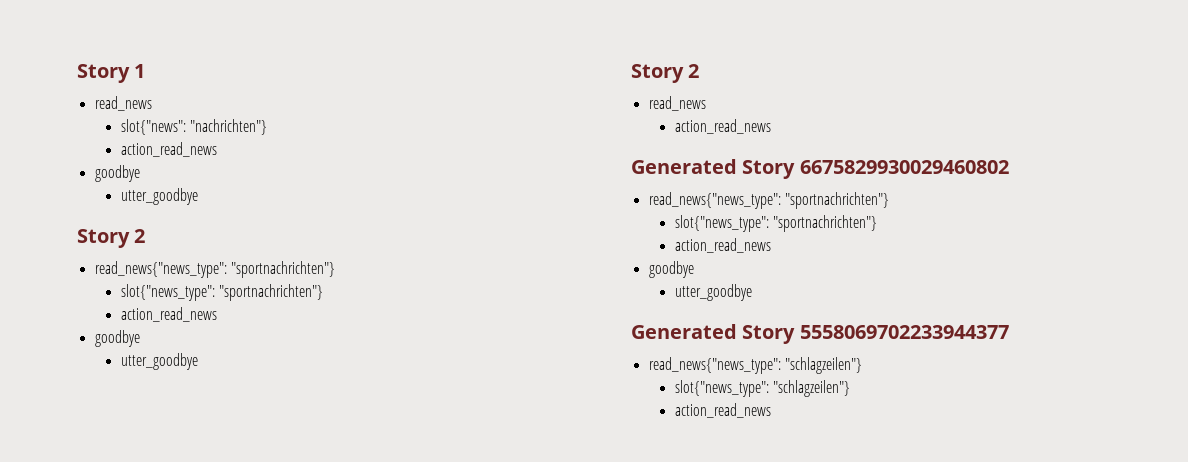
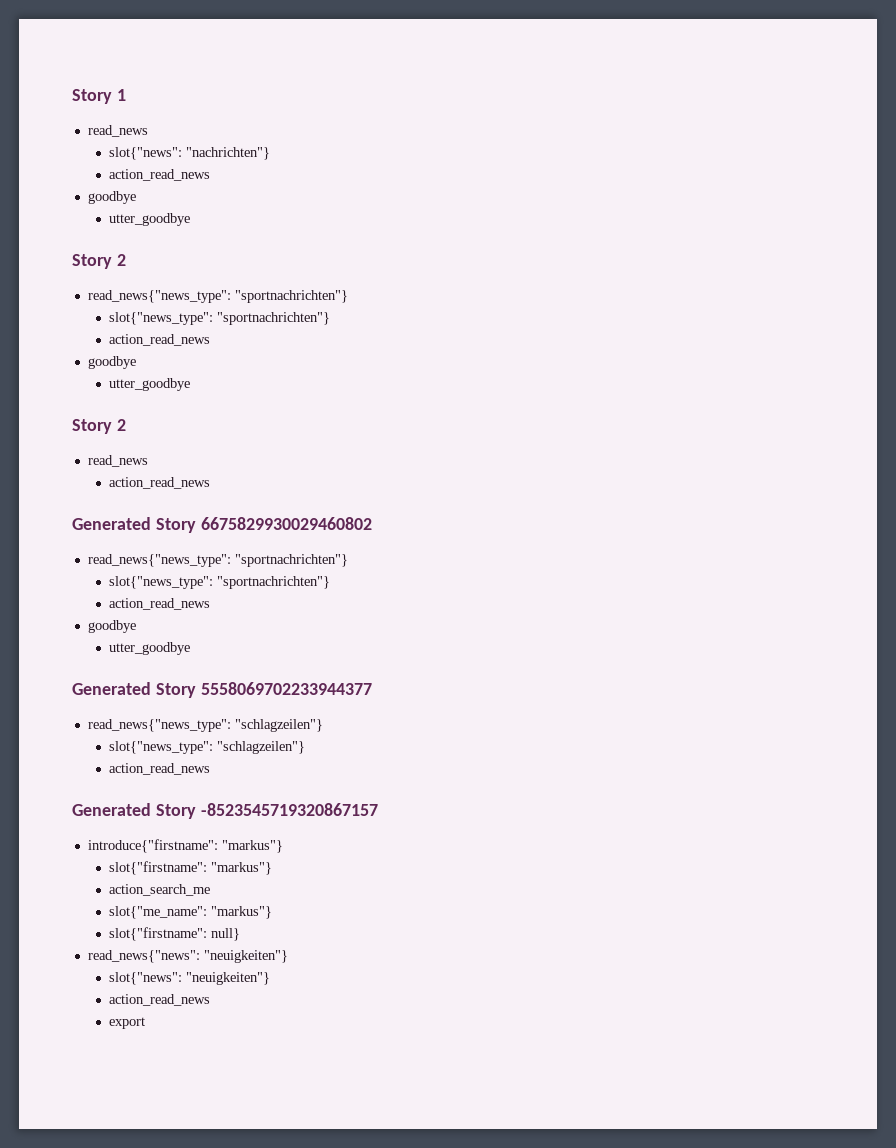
+ Generated Story -8523545719320867157
+ introduce{"firstname": "markus"}
+ slot{"firstname": "markus"}
+ action_search_me
+ slot{"me_name": "markus"}
+ slot{"firstname": null}
+ read_news{"news": "neuigkeiten"}
+ slot{"news": "neuigkeiten"}
+ action_read_news
+ export

